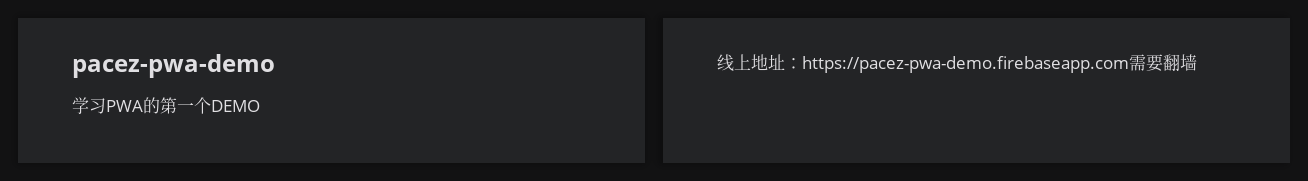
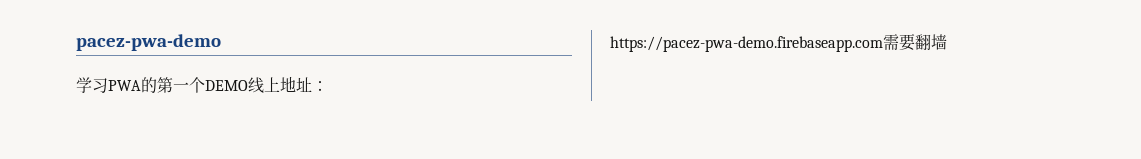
- 学习PWA的第一个DEMO
- 线上地址：https://pacez-pwa-demo.firebaseapp.com需要翻墙
+ 学习PWA的第一个DEMO线上地址：https://pacez-pwa-demo.firebaseapp.com需要翻墙

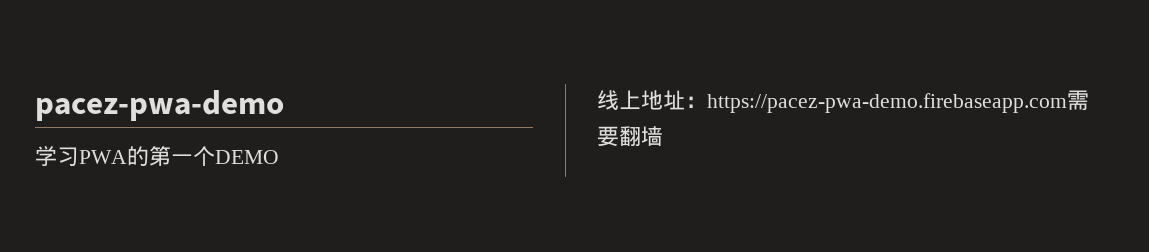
- 学习PWA的第一个DEMO线上地址：https://pacez-pwa-demo.firebaseapp.com需要翻墙
+ 学习PWA的第一个DEMO
+ 线上地址：https://pacez-pwa-demo.firebaseapp.com需要翻墙

